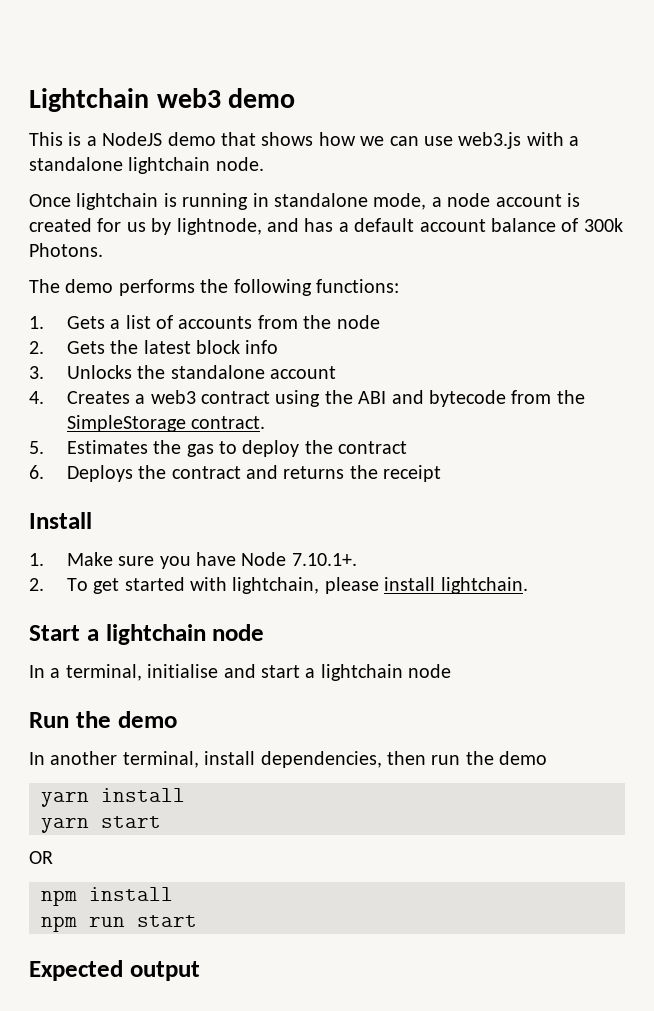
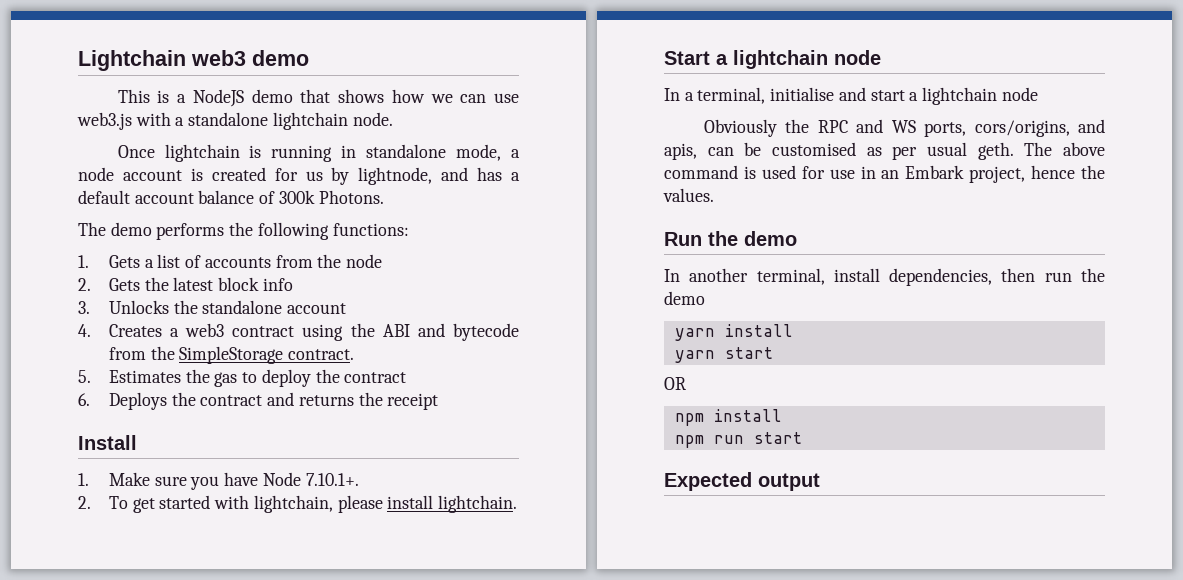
+ Obviously the RPC and WS ports, cors/origins, and apis, can be customised as per usual geth. The above command is used for use in an Embark project, hence the values.

